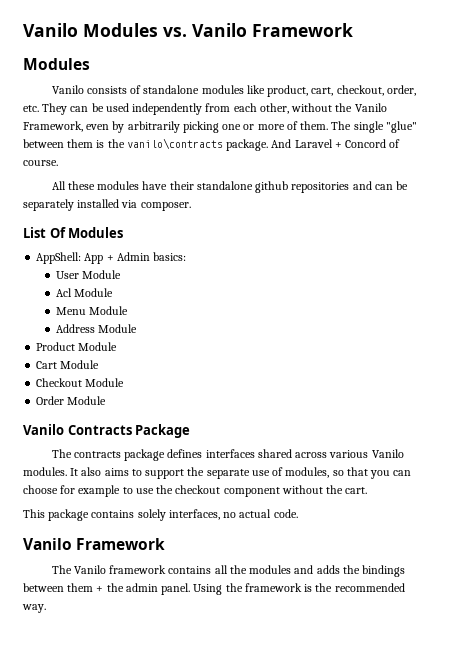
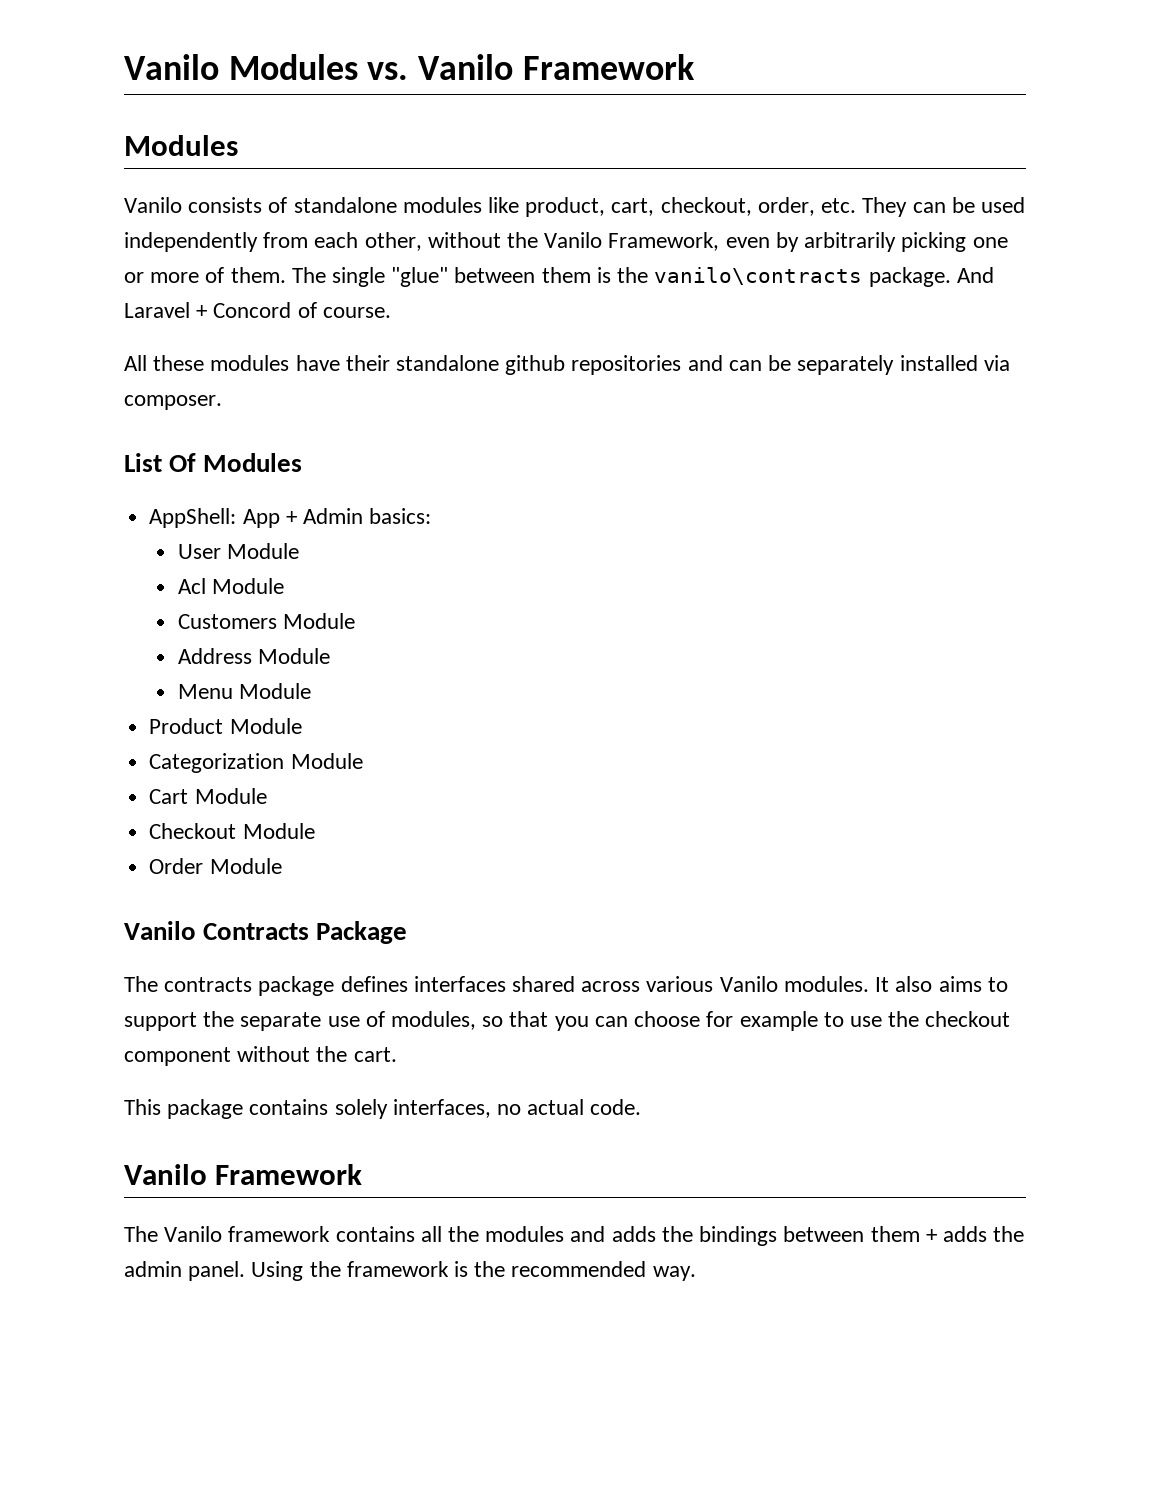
- Menu Module
+ Customers Module
+ Menu Module
+ Categorization Module
- The Vanilo framework contains all the modules and adds the bindings between them + the admin panel.
+ The Vanilo framework contains all the modules and adds the bindings between them + adds the admin panel.

